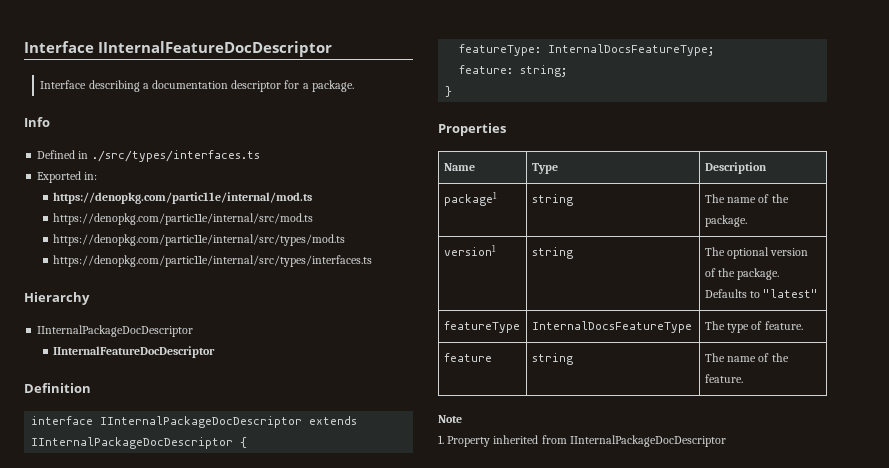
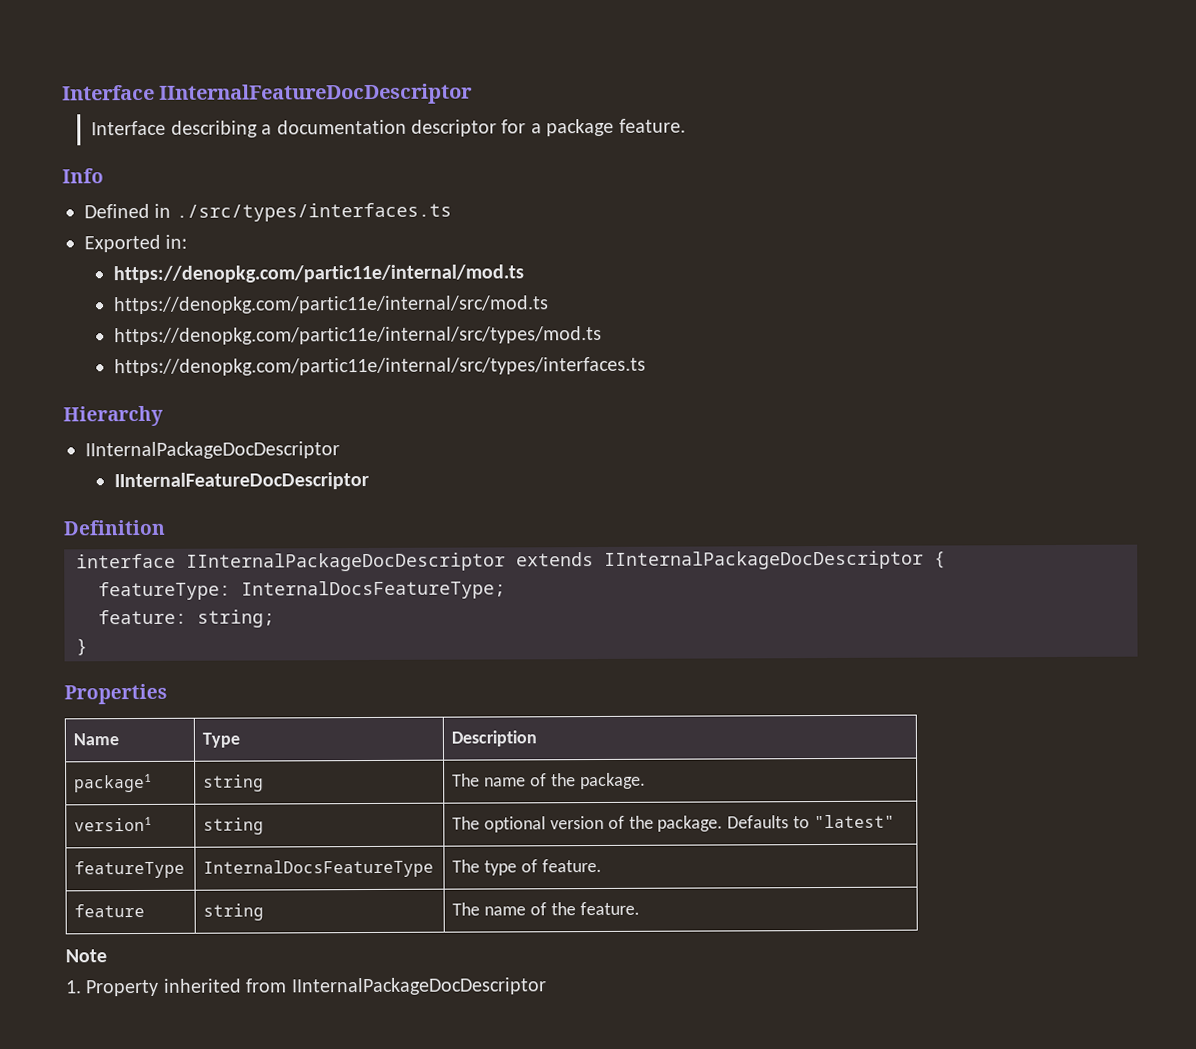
- Interface describing a documentation descriptor for a package.
+ Interface describing a documentation descriptor for a package feature.

